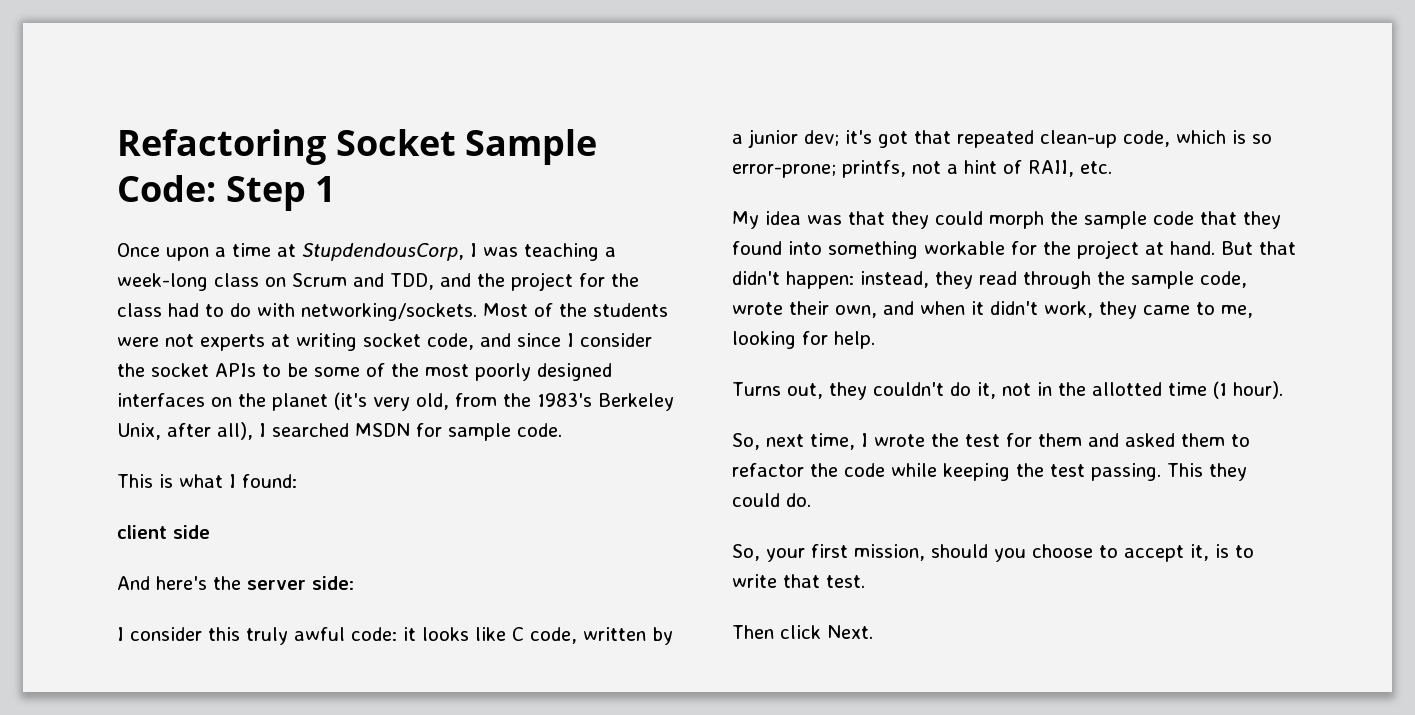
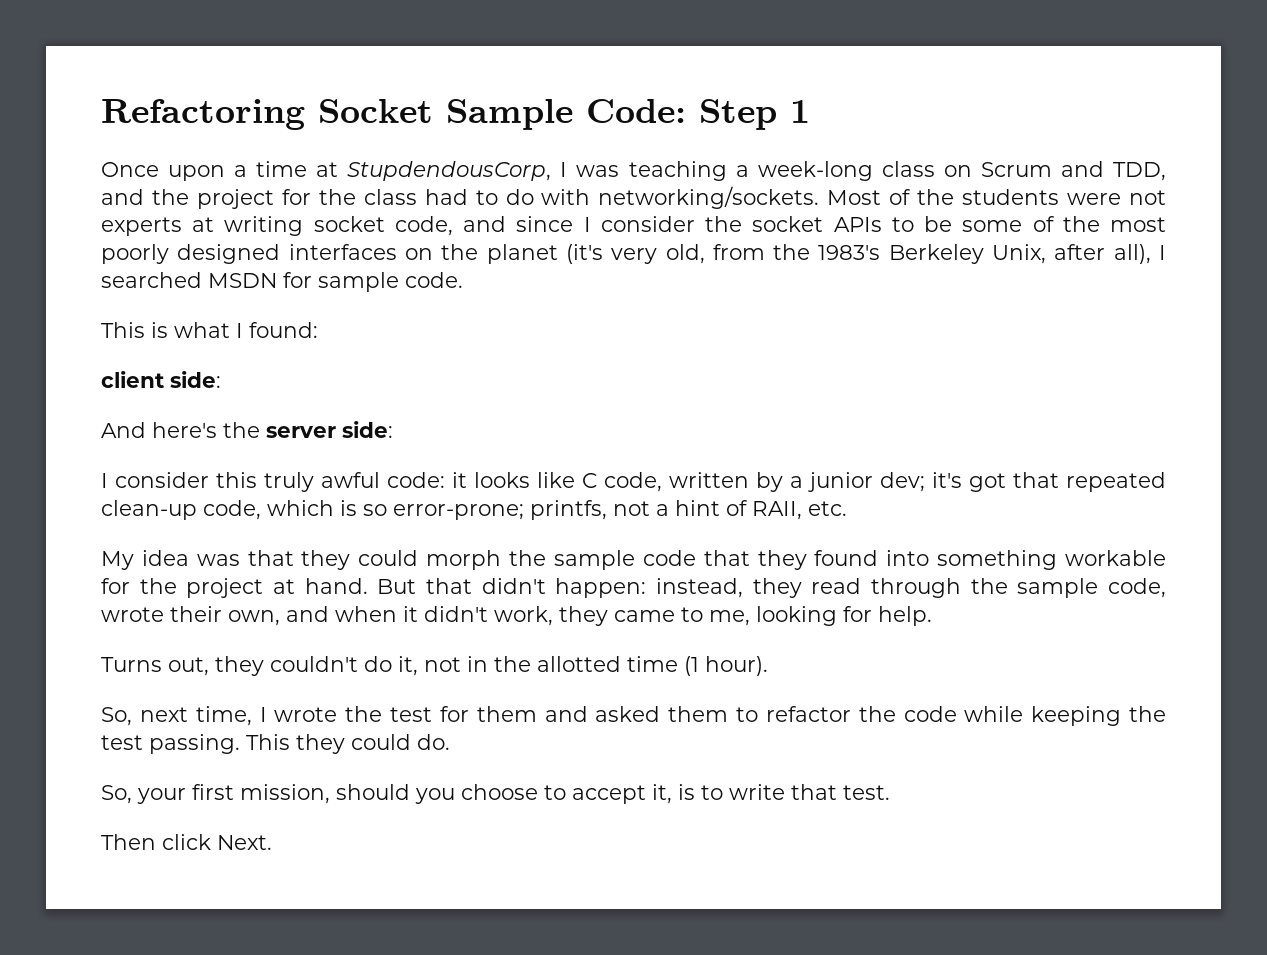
- client side
+ client side:

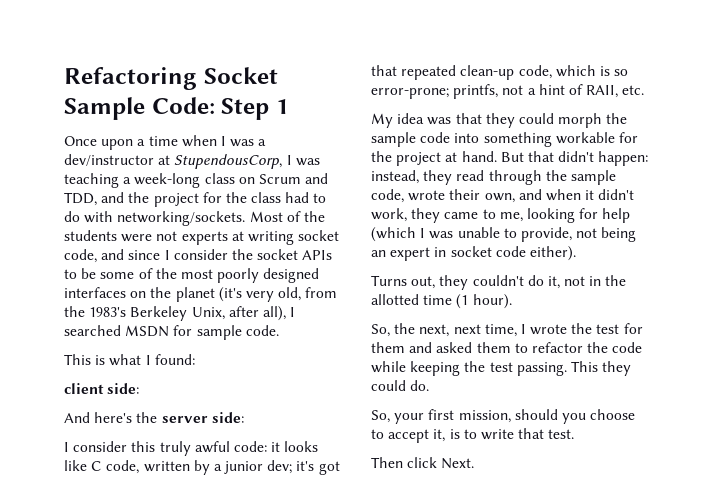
- Once upon a time at StupdendousCorp, I was teaching a week-long class on Scrum and TDD, and the project for the class had to do with networking/sockets.
+ Once upon a time when I was a dev/instructor at StupendousCorp, I was teaching a week-long class on Scrum and TDD, and the project for the class had to do with networking/sockets.
- My idea was that they could morph the sample code that they found into something workable for the project at hand.
+ My idea was that they could morph the sample code into something workable for the project at hand.
- But that didn't happen: instead, they read through the sample code, wrote their own, and when it didn't work, they came to me, looking for help.
+ But that didn't happen: instead, they read through the sample code, wrote their own, and when it didn't work, they came to me, looking for help (which I was unable to provide, not being an expert in socket code either).
- So, next time, I wrote the test for them and asked them to refactor the code while keeping the test passing.
+ So, the next, next time, I wrote the test for them and asked them to refactor the code while keeping the test passing.

